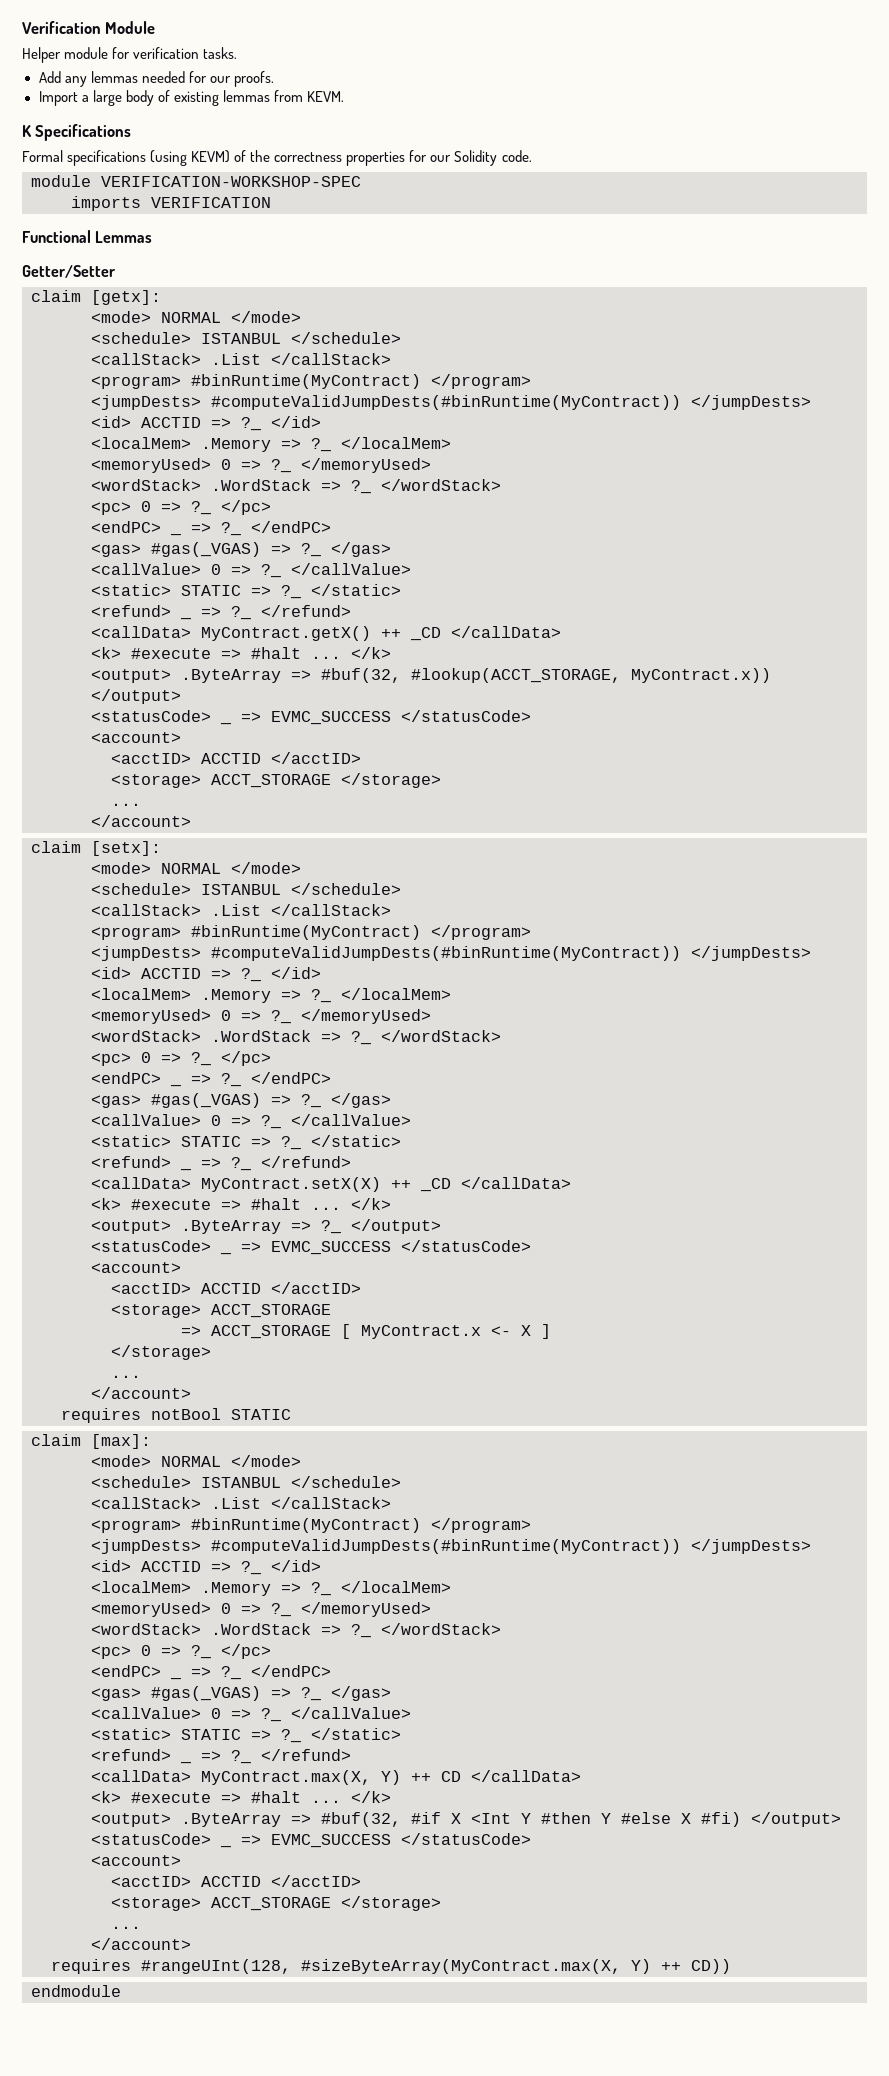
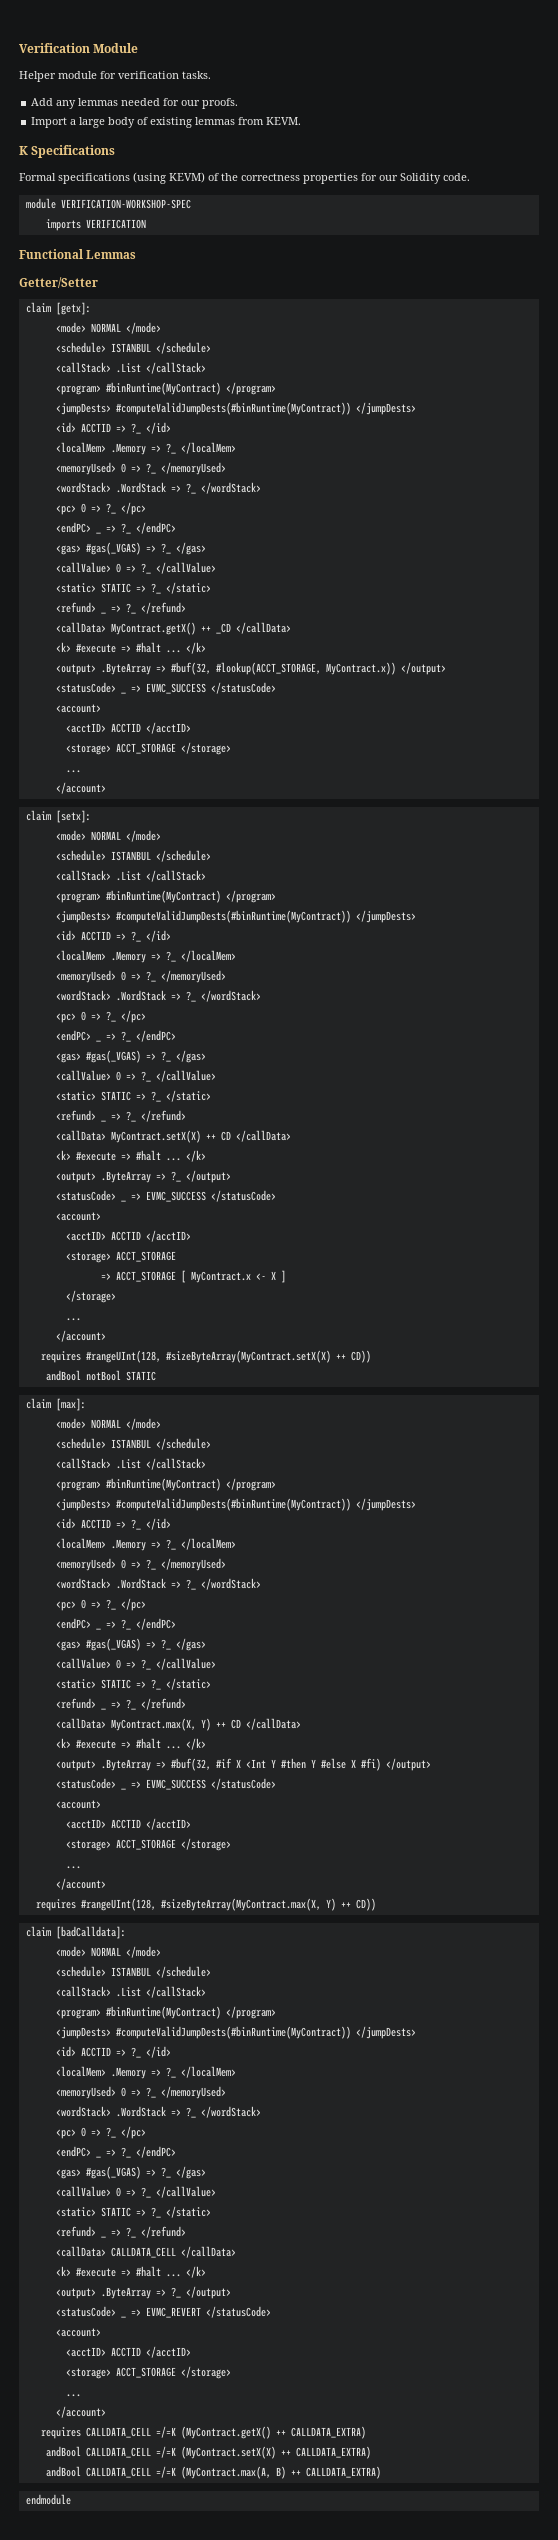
- <callData> MyContract.setX(X) ++ _CD </callData>
+ <callData> MyContract.setX(X) ++ CD </callData>
- requires notBool STATIC
+ requires #rangeUInt(128, #sizeByteArray(MyContract.setX(X) ++ CD))
+ andBool notBool STATIC
+ claim [badCalldata]:
+ <mode> NORMAL </mode>
+ <schedule> ISTANBUL </schedule>
+ <callStack> .List </callStack>
+ <program> #binRuntime(MyContract) </program>
+ <jumpDests> #computeValidJumpDests(#binRuntime(MyContract)) </jumpDests>
+ <id> ACCTID => ?_ </id>
+ <localMem> .Memory => ?_ </localMem>
+ <memoryUsed> 0 => ?_ </memoryUsed>
+ <wordStack> .WordStack => ?_ </wordStack>
+ <pc> 0 => ?_ </pc>
+ <endPC> _ => ?_ </endPC>
+ <gas> #gas(_VGAS) => ?_ </gas>
+ <callValue> 0 => ?_ </callValue>
+ <static> STATIC => ?_ </static>
+ <refund> _ => ?_ </refund>
+ <callData> CALLDATA_CELL </callData>
+ <k> #execute => #halt ... </k>
+ <output> .ByteArray => ?_ </output>
+ <statusCode> _ => EVMC_REVERT </statusCode>
+ <account>
+ <acctID> ACCTID </acctID>
+ <storage> ACCT_STORAGE </storage>
+ ...
+ </account>
+ requires CALLDATA_CELL =/=K (MyContract.getX() ++ CALLDATA_EXTRA)
+ andBool CALLDATA_CELL =/=K (MyContract.setX(X) ++ CALLDATA_EXTRA)
+ andBool CALLDATA_CELL =/=K (MyContract.max(A, B) ++ CALLDATA_EXTRA)

